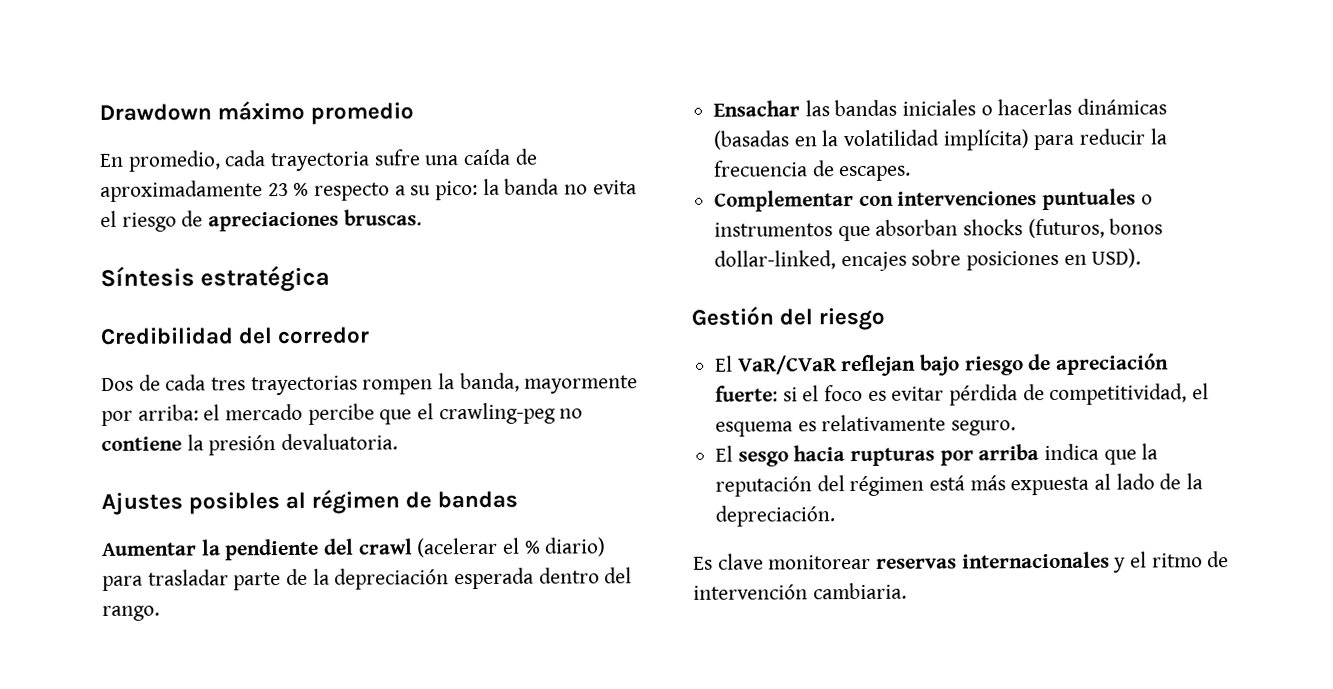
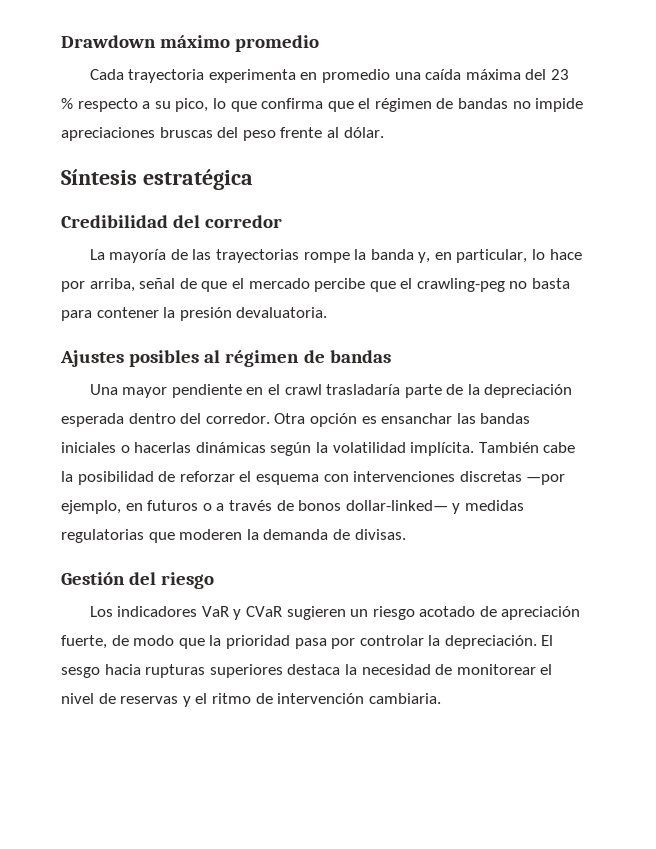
- En promedio, cada trayectoria sufre una caída de aproximadamente 23 % respecto a su pico: la banda no evita el riesgo de apreciaciones bruscas.
+ Cada trayectoria experimenta en promedio una caída máxima del 23 % respecto a su pico, lo que confirma que el régimen de bandas no impide apreciaciones bruscas del peso frente al dólar.
- Dos de cada tres trayectorias rompen la banda, mayormente por arriba: el mercado percibe que el crawling-peg no contiene la presión devaluatoria.
+ La mayoría de las trayectorias rompe la banda y, en particular, lo hace por arriba, señal de que el mercado percibe que el crawling-peg no basta para contener la presión devaluatoria.
- Aumentar la pendiente del crawl (acelerar el % diario) para trasladar parte de la depreciación esperada dentro del rango.
- Ensachar las bandas iniciales o hacerlas dinámicas (basadas en la volatilidad implícita) para reducir la frecuencia de escapes.
- Complementar con intervenciones puntuales o instrumentos que absorban shocks (futuros, bonos dollar-linked, encajes sobre posiciones en USD).
+ Una mayor pendiente en el crawl trasladaría parte de la depreciación esperada dentro del corredor. Otra opción es ensanchar las bandas iniciales o hacerlas dinámicas según la volatilidad implícita. También cabe la posibilidad de reforzar el esquema con intervenciones discretas —por ejemplo, en futuros o a través de bonos dollar-linked— y medidas regulatorias que moderen la demanda de divisas.
  Gestión del riesgo
- El VaR/CVaR reflejan bajo riesgo de apreciación fuerte: si el foco es evitar pérdida de competitividad, el esquema es relativamente seguro.
- El sesgo hacia rupturas por arriba indica que la reputación del régimen está más expuesta al lado de la depreciación.
- Es clave monitorear reservas internacionales y el ritmo de intervención cambiaria.
+ Los indicadores VaR y CVaR sugieren un riesgo acotado de apreciación fuerte, de modo que la prioridad pasa por controlar la depreciación. El sesgo hacia rupturas superiores destaca la necesidad de monitorear el nivel de reservas y el ritmo de intervención cambiaria.

